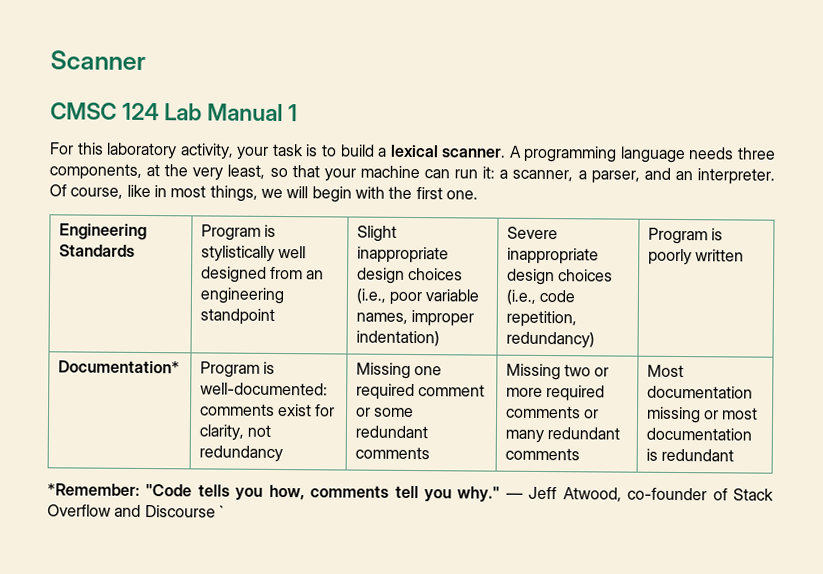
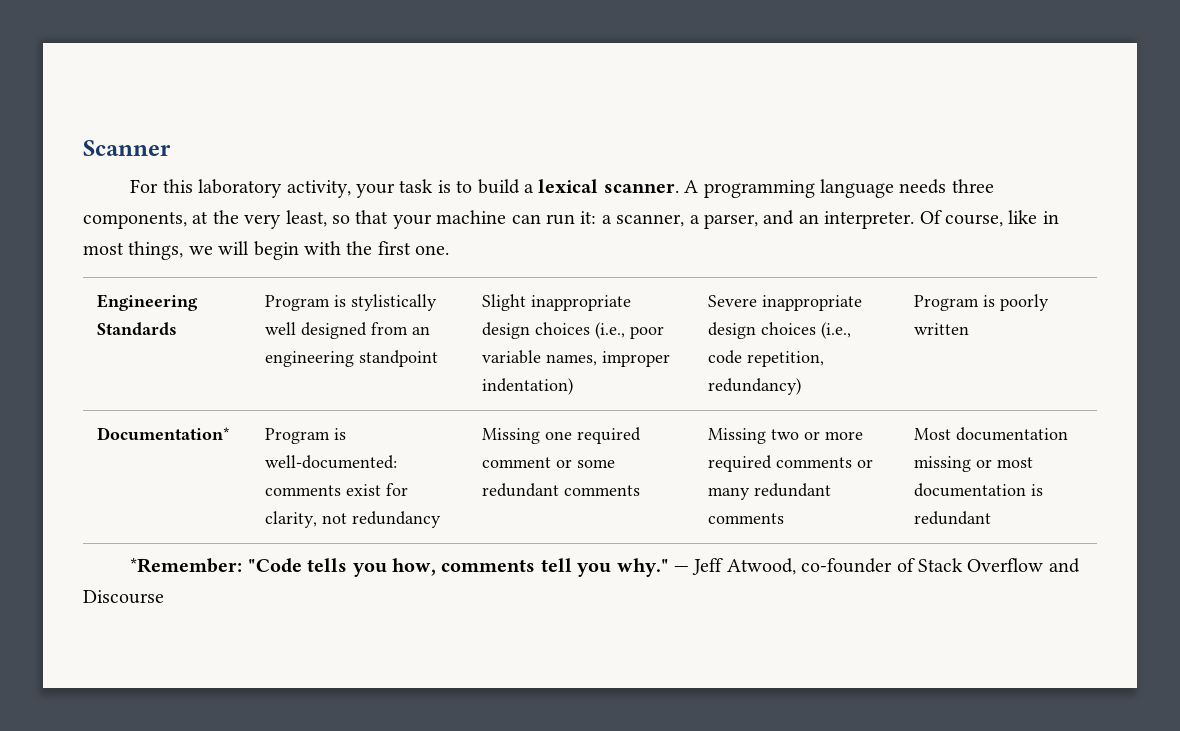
- CMSC 124 Lab Manual 1
- — Jeff Atwood, co-founder of Stack Overflow and Discourse `
+ — Jeff Atwood, co-founder of Stack Overflow and Discourse

